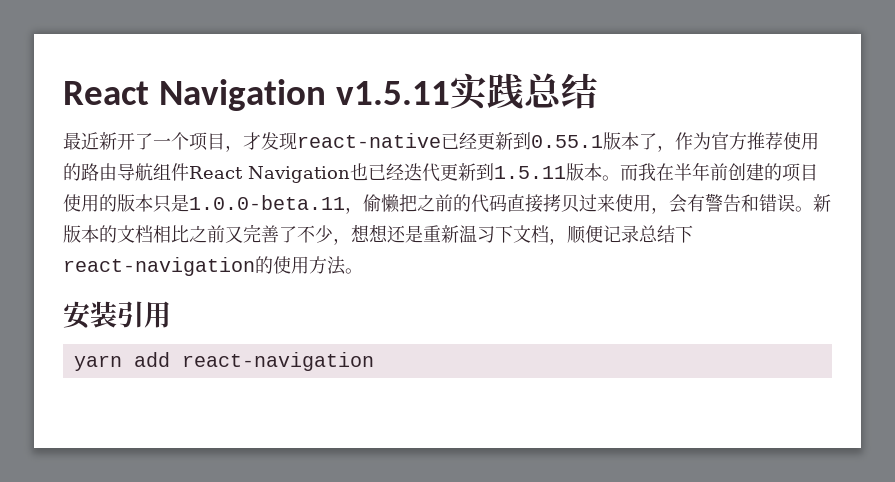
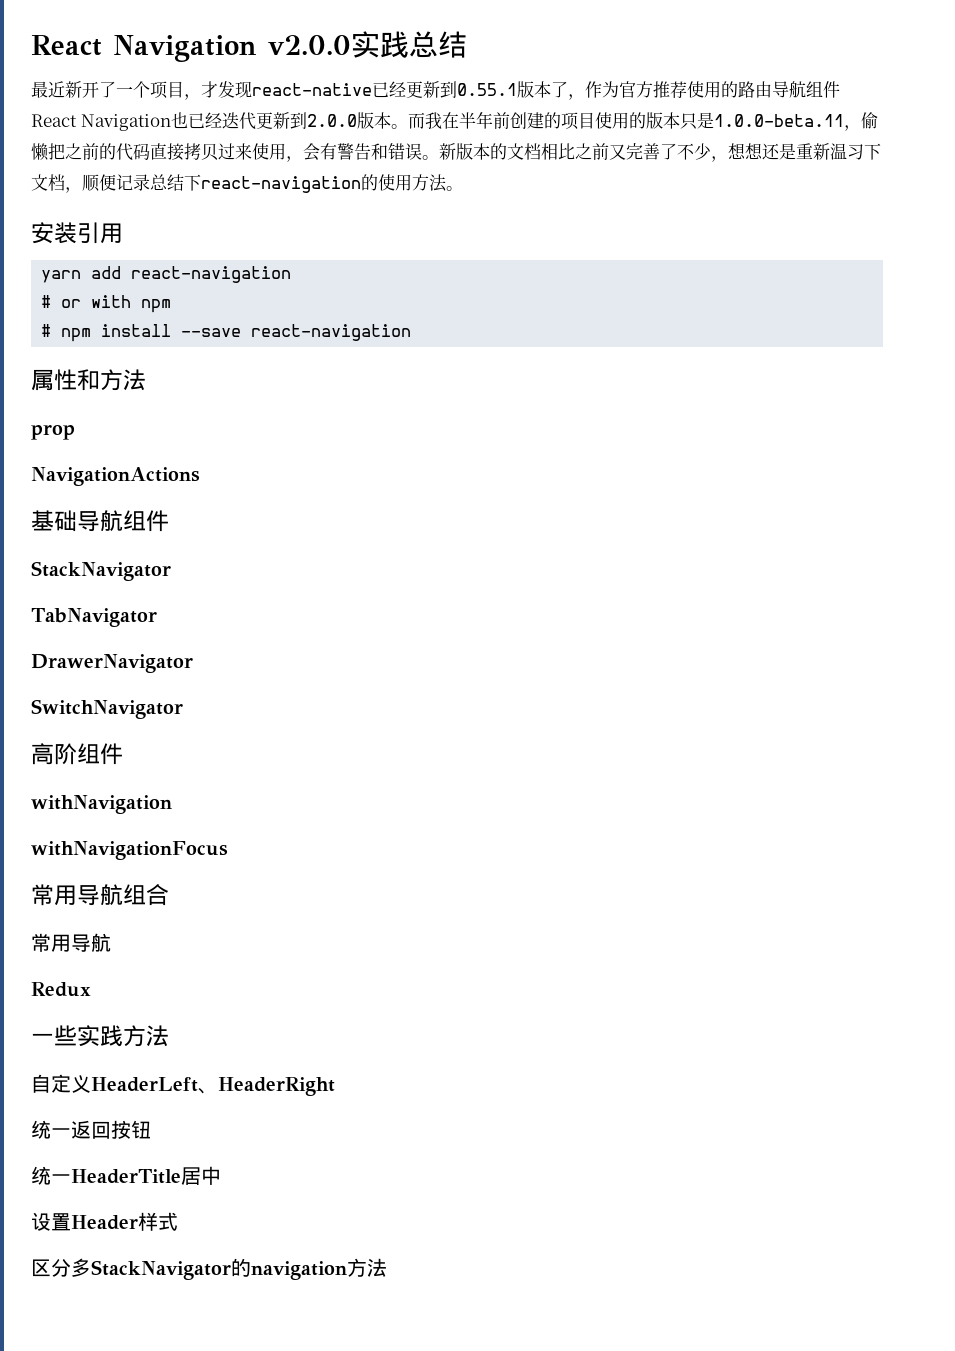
- React Navigation v1.5.11实践总结
+ React Navigation v2.0.0实践总结
- 最近新开了一个项目，才发现react-native已经更新到0.55.1版本了，作为官方推荐使用的路由导航组件React Navigation也已经迭代更新到1.5.11版本。
+ 最近新开了一个项目，才发现react-native已经更新到0.55.1版本了，作为官方推荐使用的路由导航组件React Navigation也已经迭代更新到2.0.0版本。
+ # or with npm
+ # npm install --save react-navigation
+ 属性和方法
+ prop
+ NavigationActions
+ 基础导航组件
+ StackNavigator
+ TabNavigator
+ DrawerNavigator
+ SwitchNavigator
+ 高阶组件
+ withNavigation
+ withNavigationFocus
+ 常用导航组合
+ 常用导航
+ Redux
+ 一些实践方法
+ 自定义HeaderLeft、HeaderRight
+ 统一返回按钮
+ 统一HeaderTitle居中
+ 设置Header样式
+ 区分多StackNavigator的navigation方法

